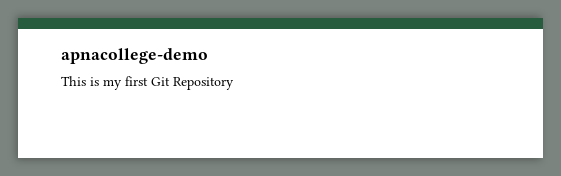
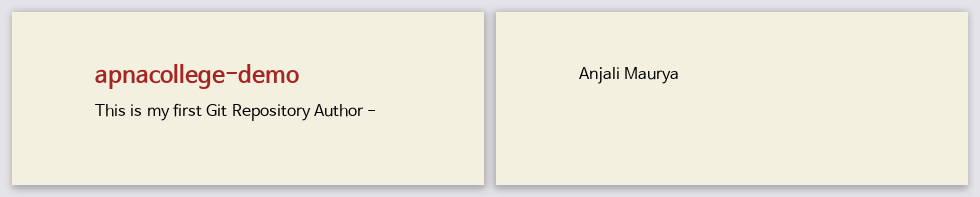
- This is my first Git Repository
+ This is my first Git Repository Author - Anjali Maurya

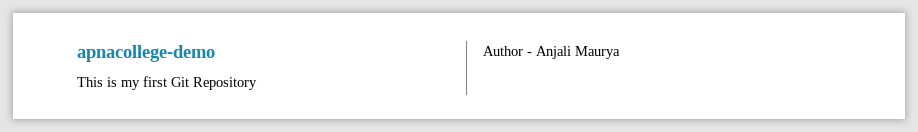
- This is my first Git Repository Author - Anjali Maurya
+ This is my first Git Repository
+ Author - Anjali Maurya

